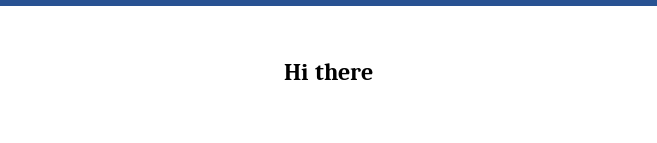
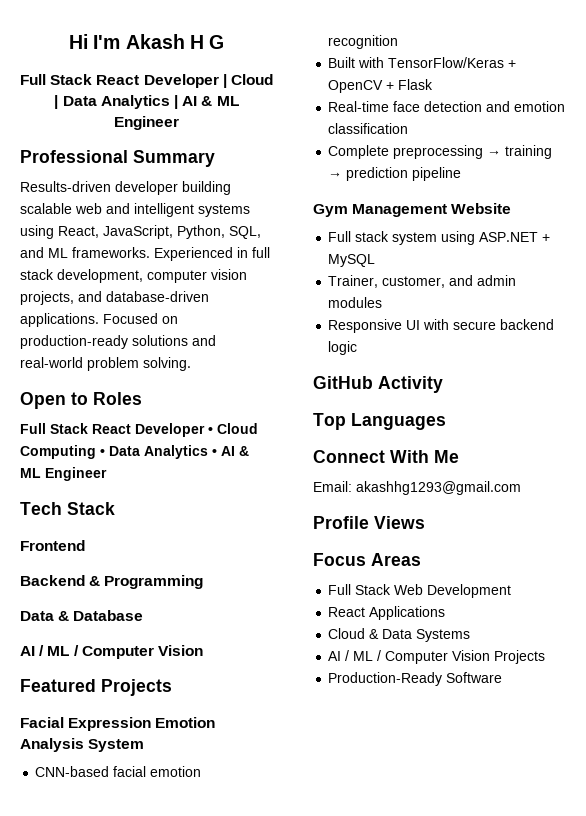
- Hi there
+ Hi I'm Akash H G
+ Full Stack React Developer | Cloud | Data Analytics | AI & ML Engineer
+ Professional Summary
+ Results-driven developer building scalable web and intelligent systems using React, JavaScript, Python, SQL, and ML frameworks. Experienced in full stack development, computer vision projects, and database-driven applications. Focused on production-ready solutions and real-world problem solving.
+ Open to Roles
+ Full Stack React Developer • Cloud Computing • Data Analytics • AI & ML Engineer
+ Tech Stack
+ Frontend
+ Backend & Programming
+ Data & Database
+ AI / ML / Computer Vision
+ Featured Projects
+ Facial Expression Emotion Analysis System
+ CNN-based facial emotion recognition
+ Built with TensorFlow/Keras + OpenCV + Flask
+ Real-time face detection and emotion classification
+ Complete preprocessing → training → prediction pipeline
+ Gym Management Website
+ Full stack system using ASP.NET + MySQL
+ Trainer, customer, and admin modules
+ Responsive UI with secure backend logic
+ GitHub Activity
+ Top Languages
+ Connect With Me
+ Email: akashhg1293@gmail.com
+ Profile Views
+ Focus Areas
+ Full Stack Web Development
+ React Applications
+ Cloud & Data Systems
+ AI / ML / Computer Vision Projects
+ Production-Ready Software

